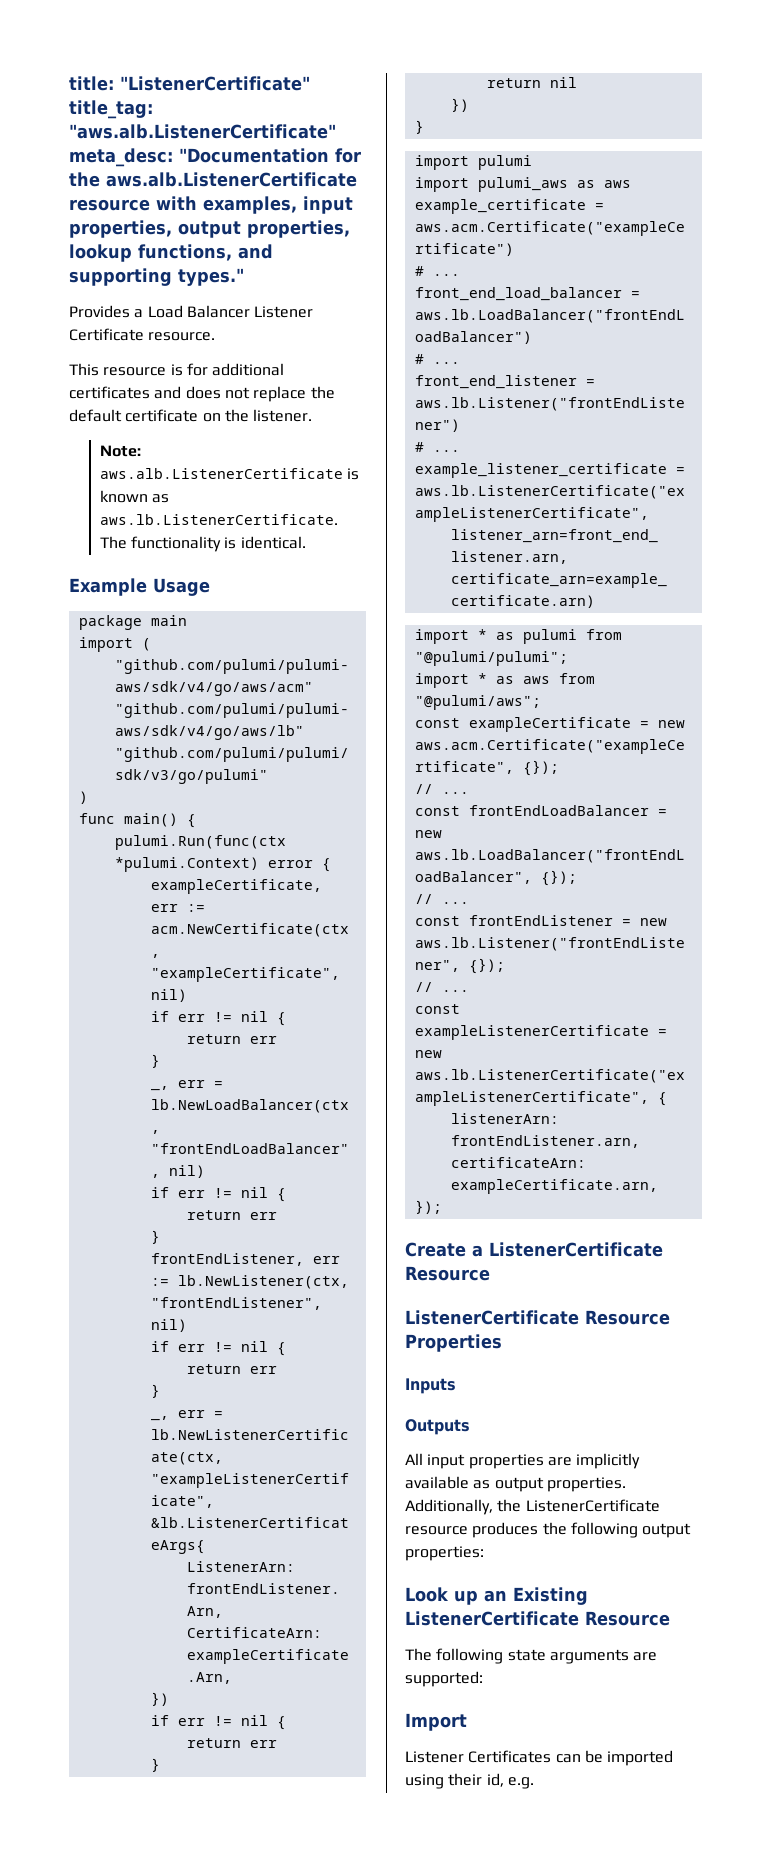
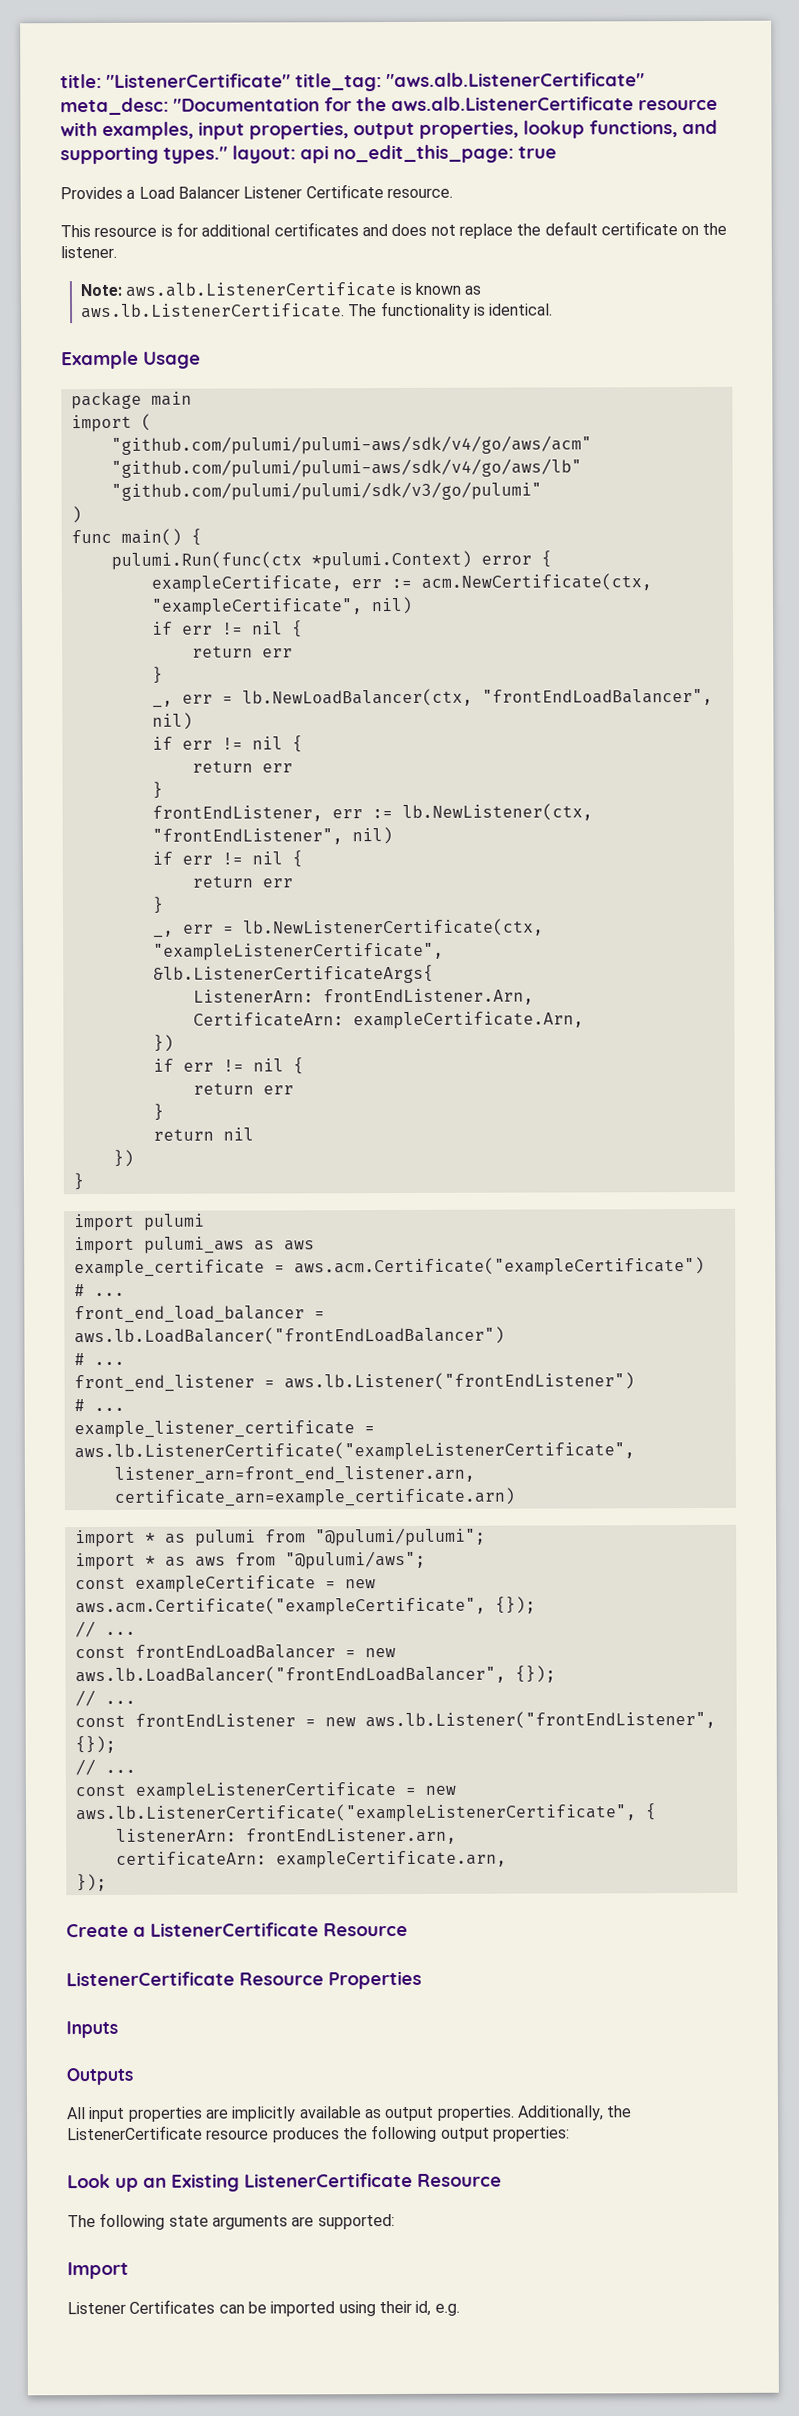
- title: "ListenerCertificate" title_tag: "aws.alb.ListenerCertificate" meta_desc: "Documentation for the aws.alb.ListenerCertificate resource with examples, input properties, output properties, lookup functions, and supporting types."
+ title: "ListenerCertificate" title_tag: "aws.alb.ListenerCertificate" meta_desc: "Documentation for the aws.alb.ListenerCertificate resource with examples, input properties, output properties, lookup functions, and supporting types." layout: api no_edit_this_page: true

